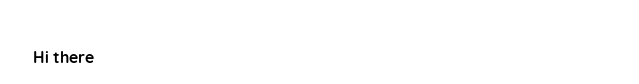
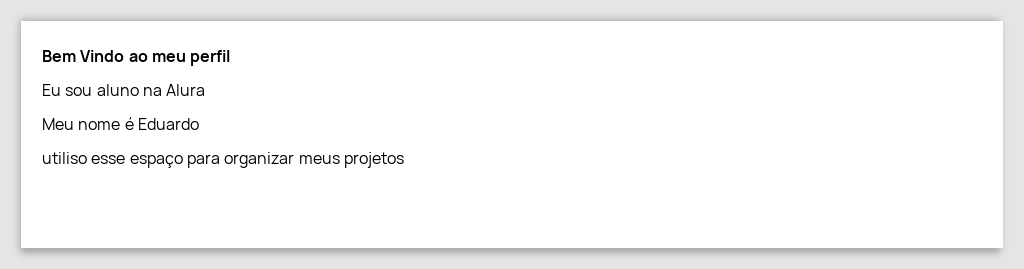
- Hi there
+ Bem Vindo ao meu perfil
+ Eu sou aluno na Alura
+ Meu nome é Eduardo
+ utiliso esse espaço para organizar meus projetos

